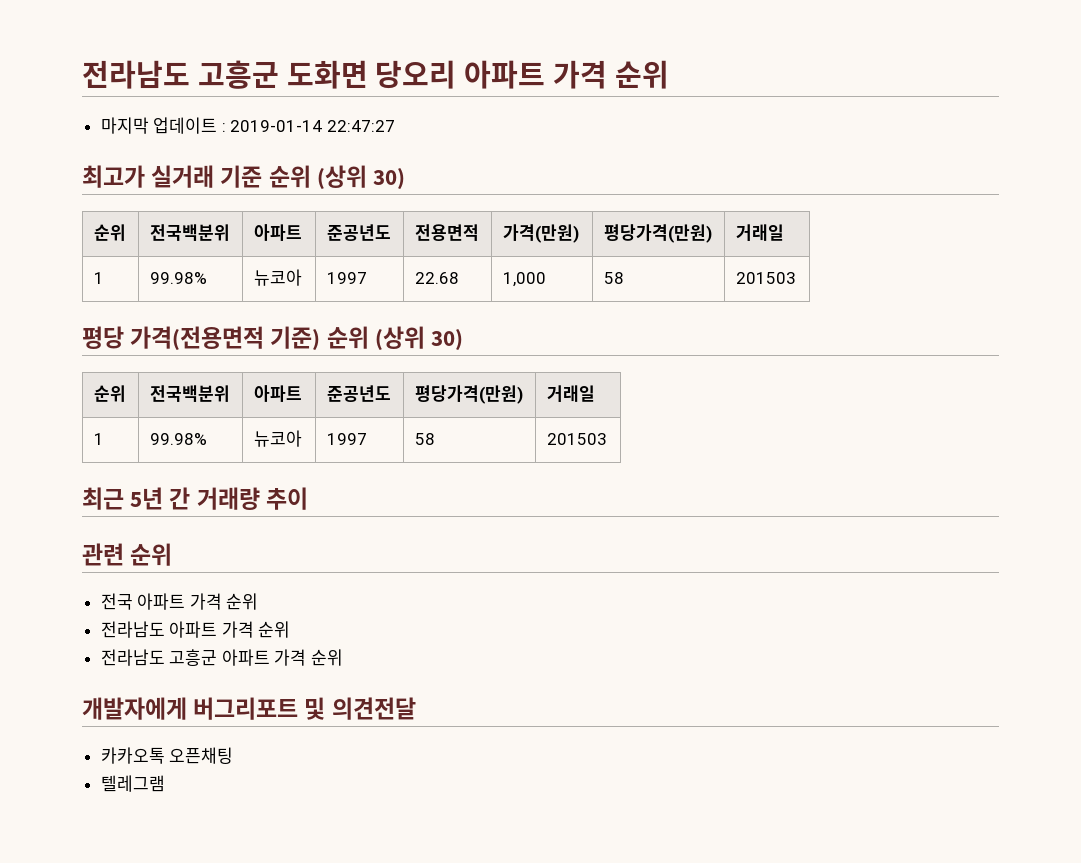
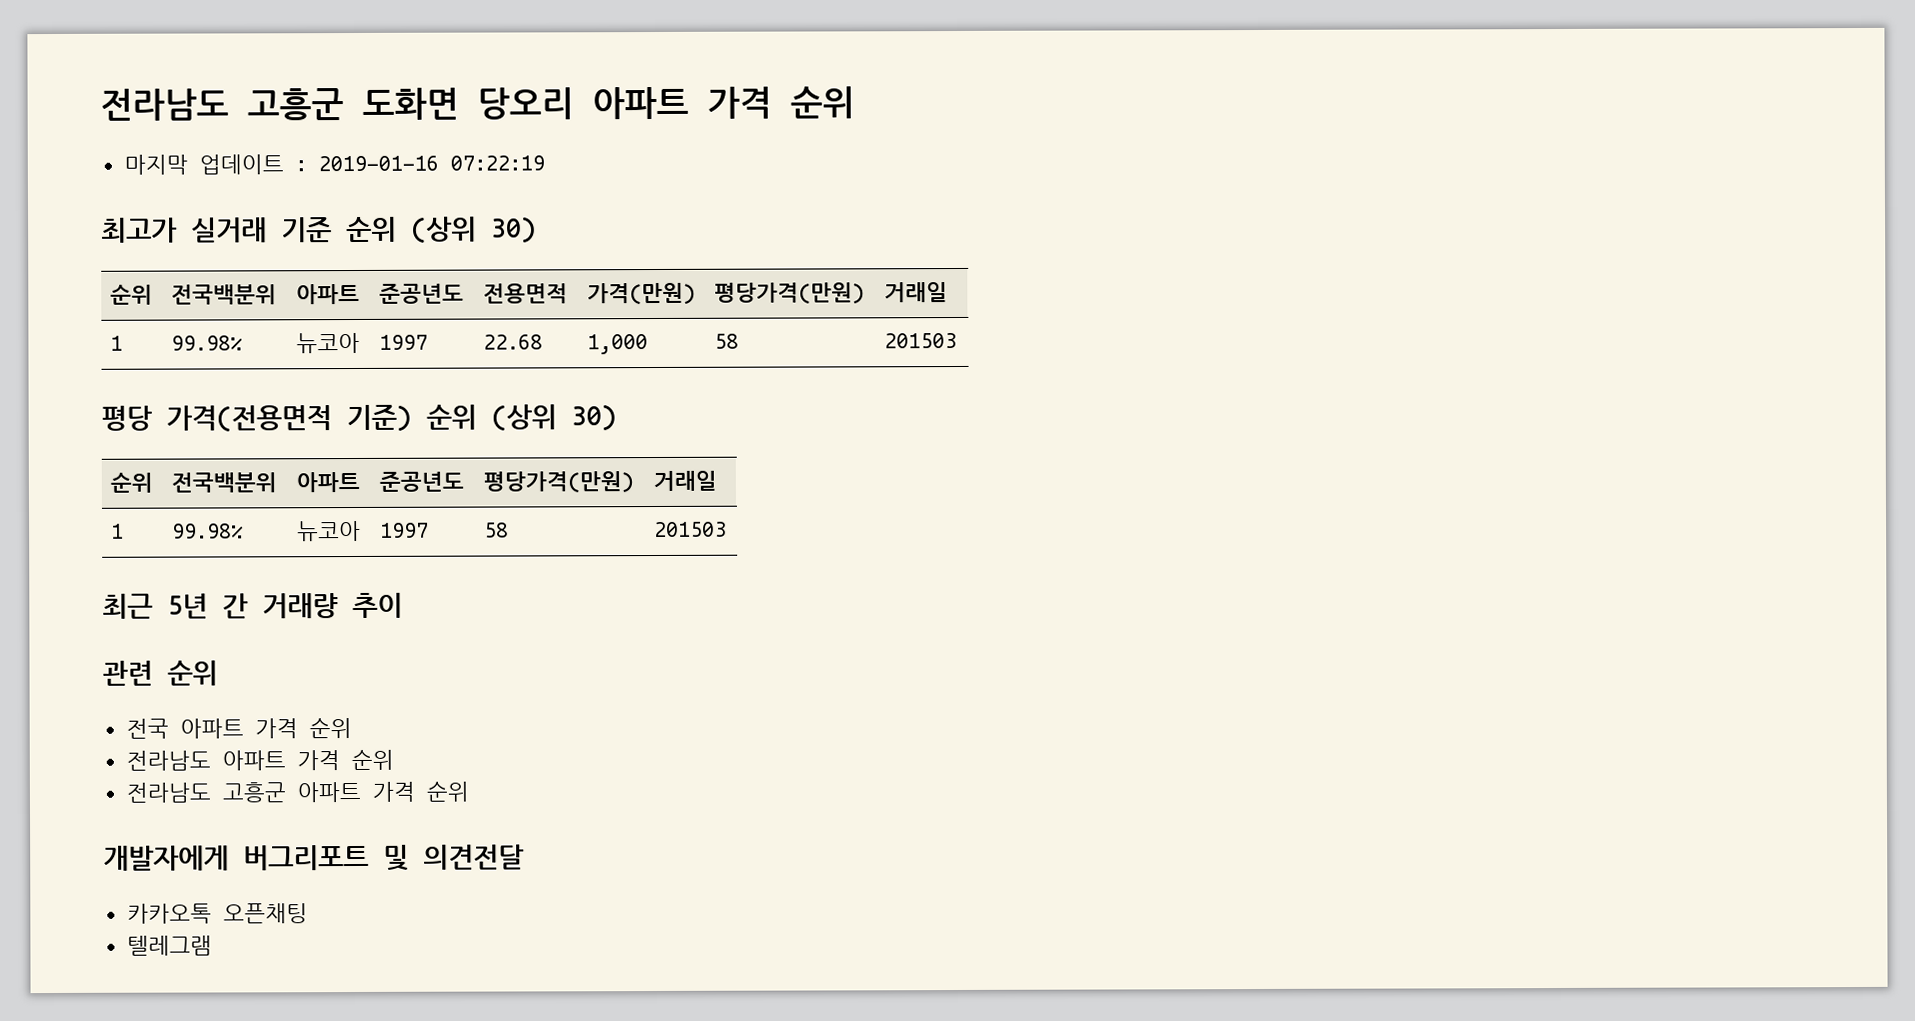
- 마지막 업데이트 : 2019-01-14 22:47:27
+ 마지막 업데이트 : 2019-01-16 07:22:19

